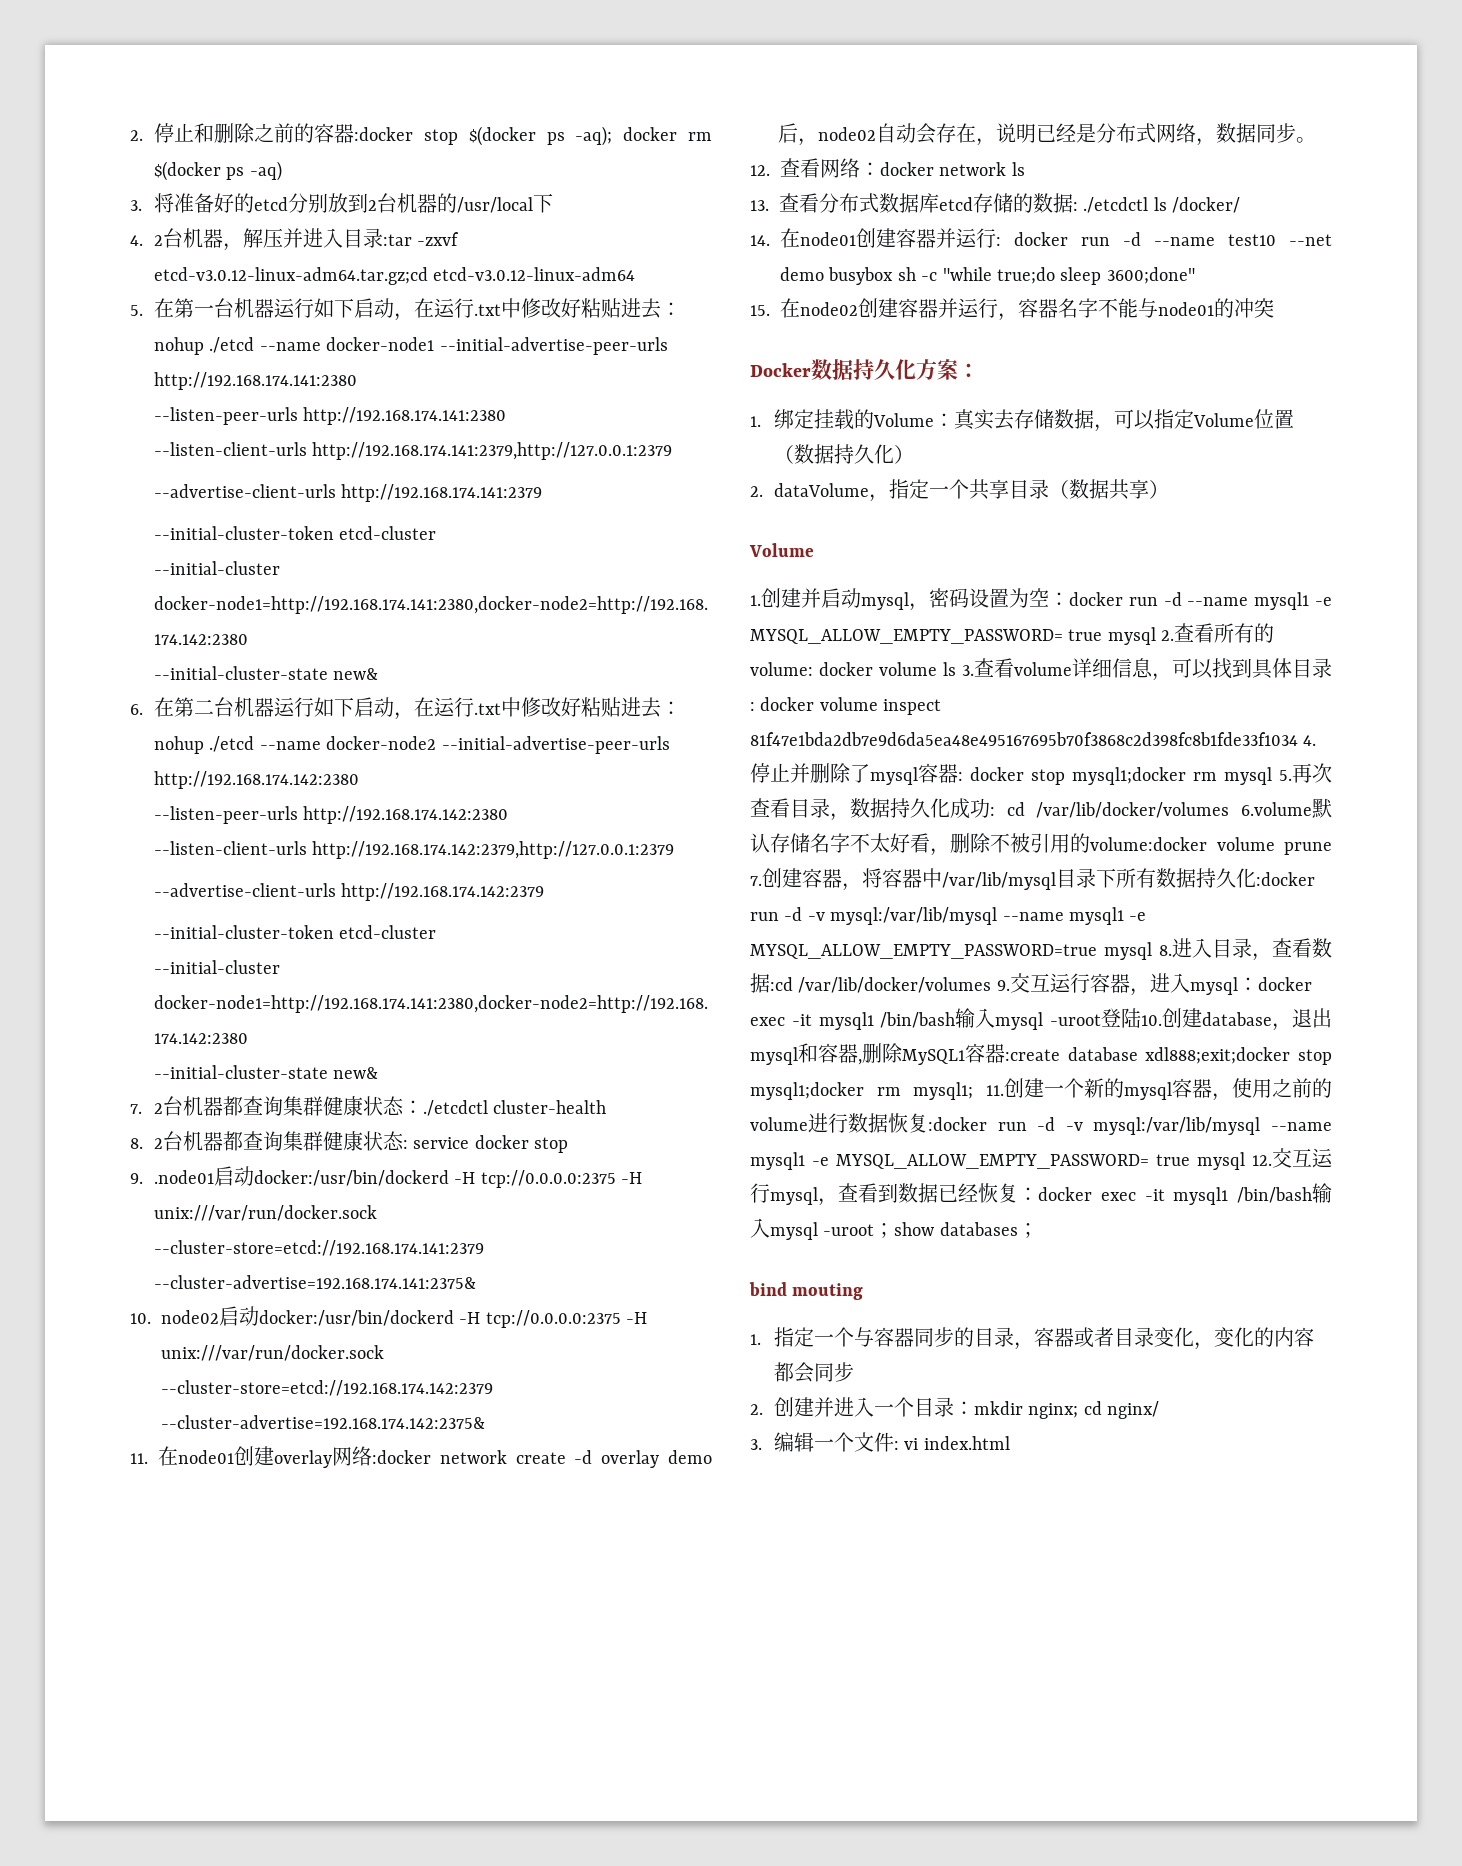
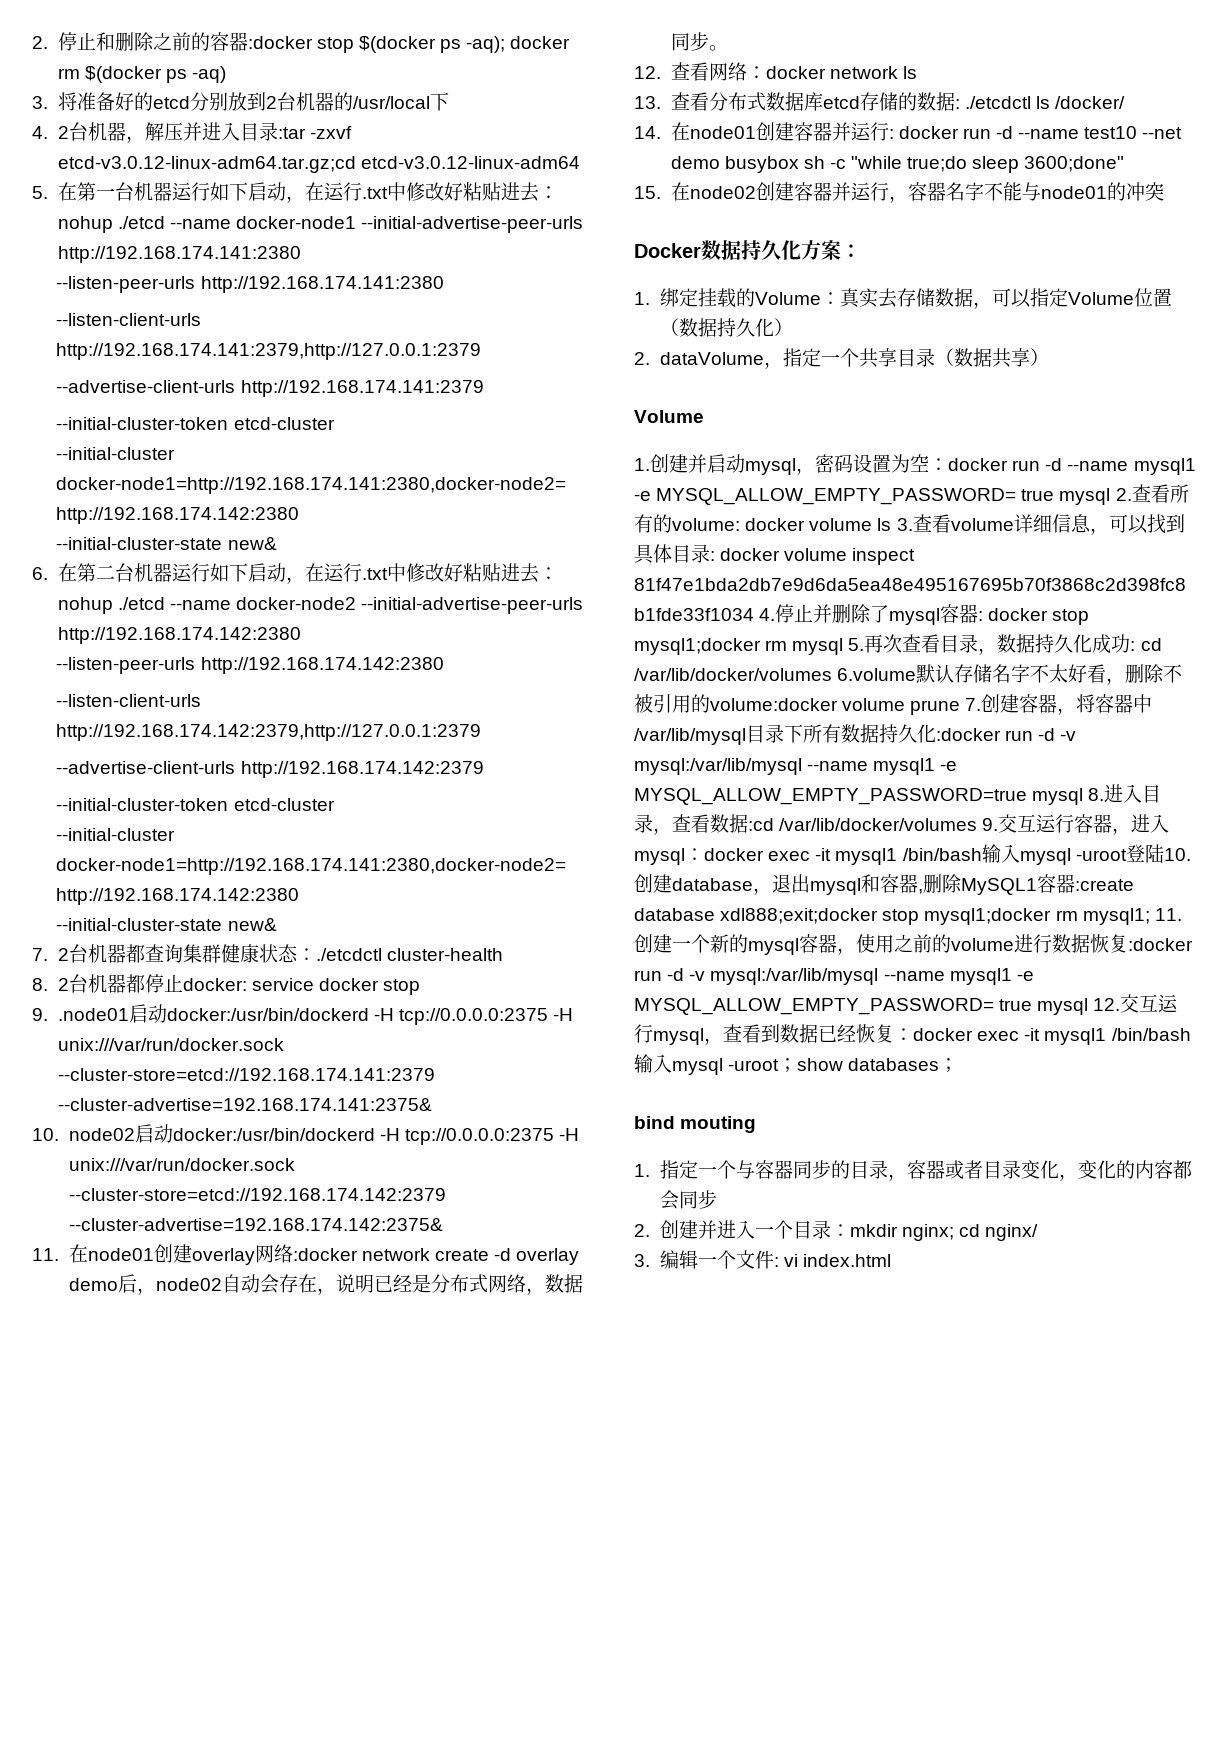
- 8. 2台机器都查询集群健康状态: service docker stop
+ 8. 2台机器都停止docker: service docker stop

